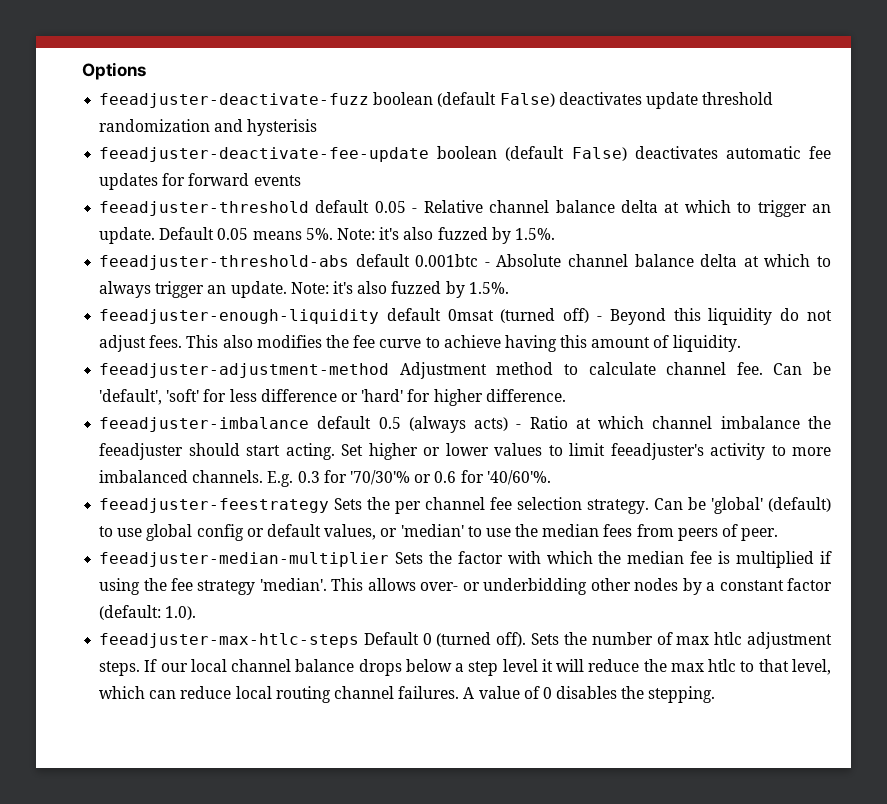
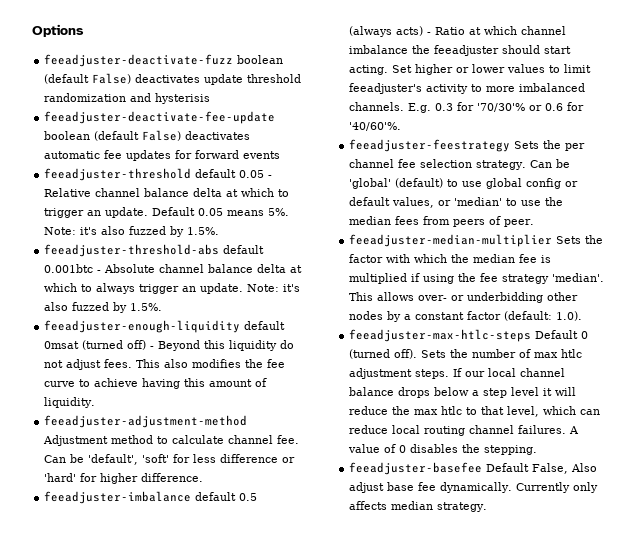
+ feeadjuster-basefee Default False, Also adjust base fee dynamically. Currently only affects median strategy.

